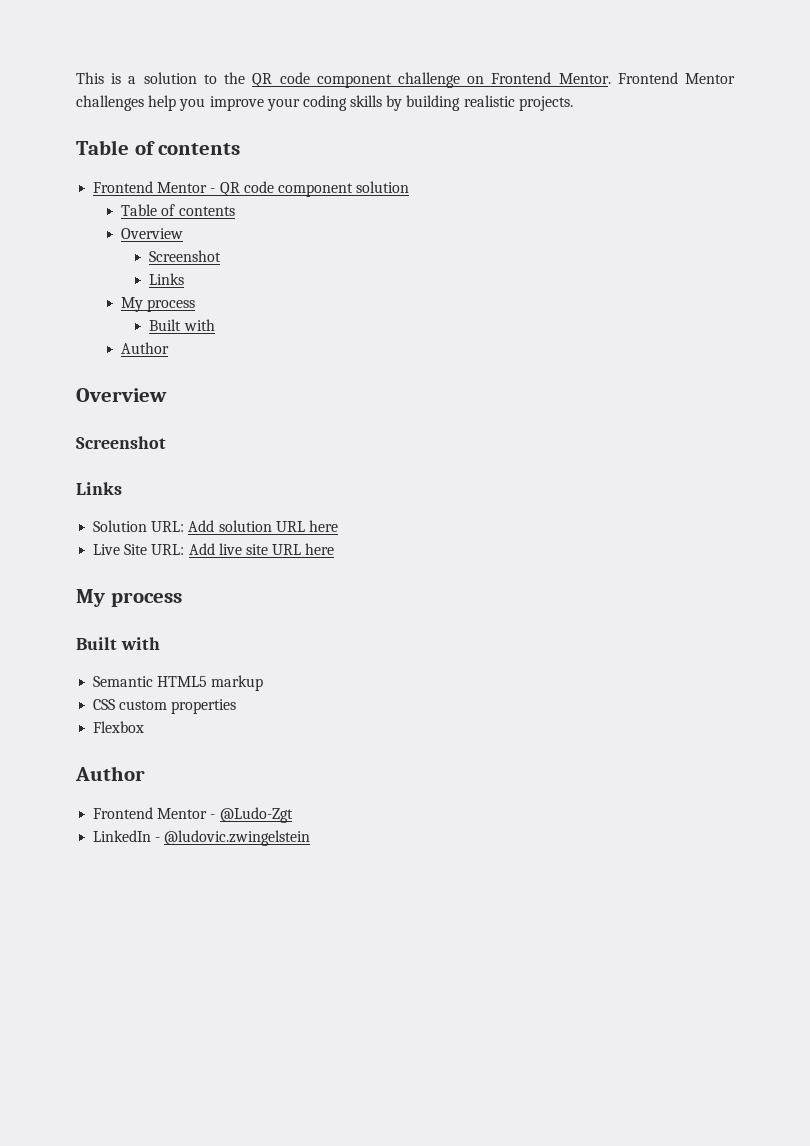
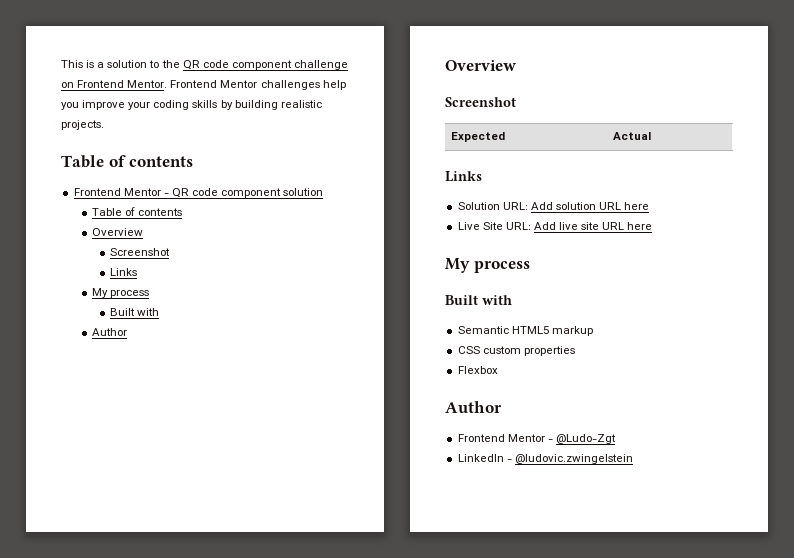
+ Expected | Actual

